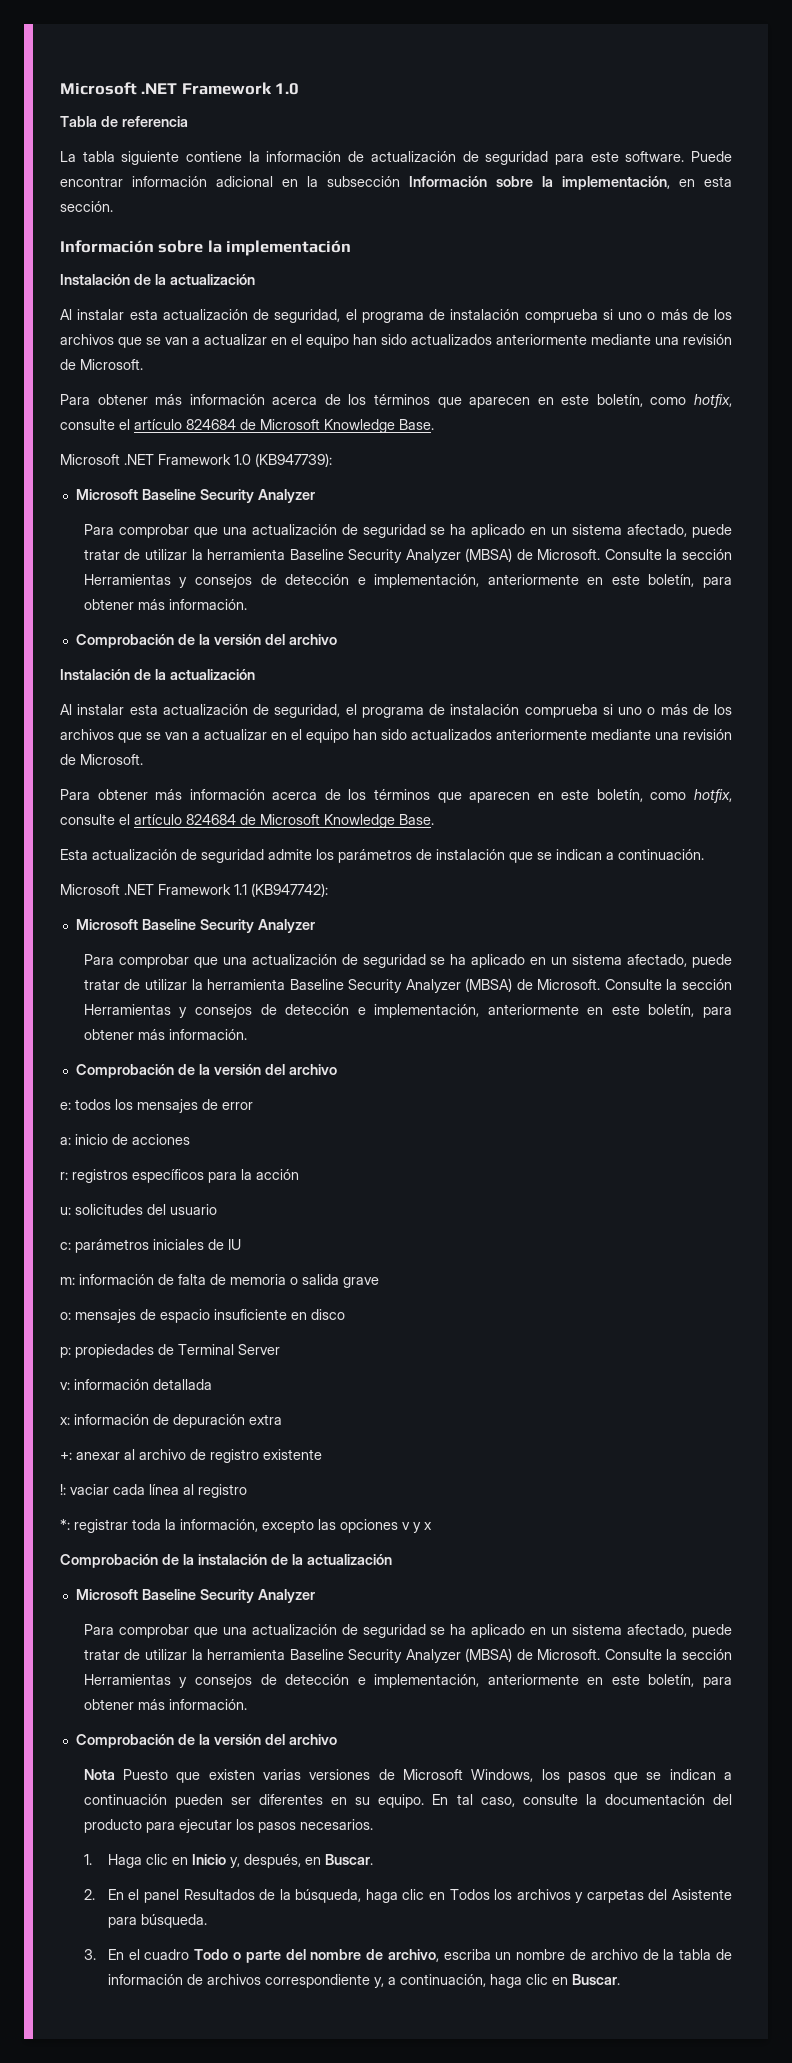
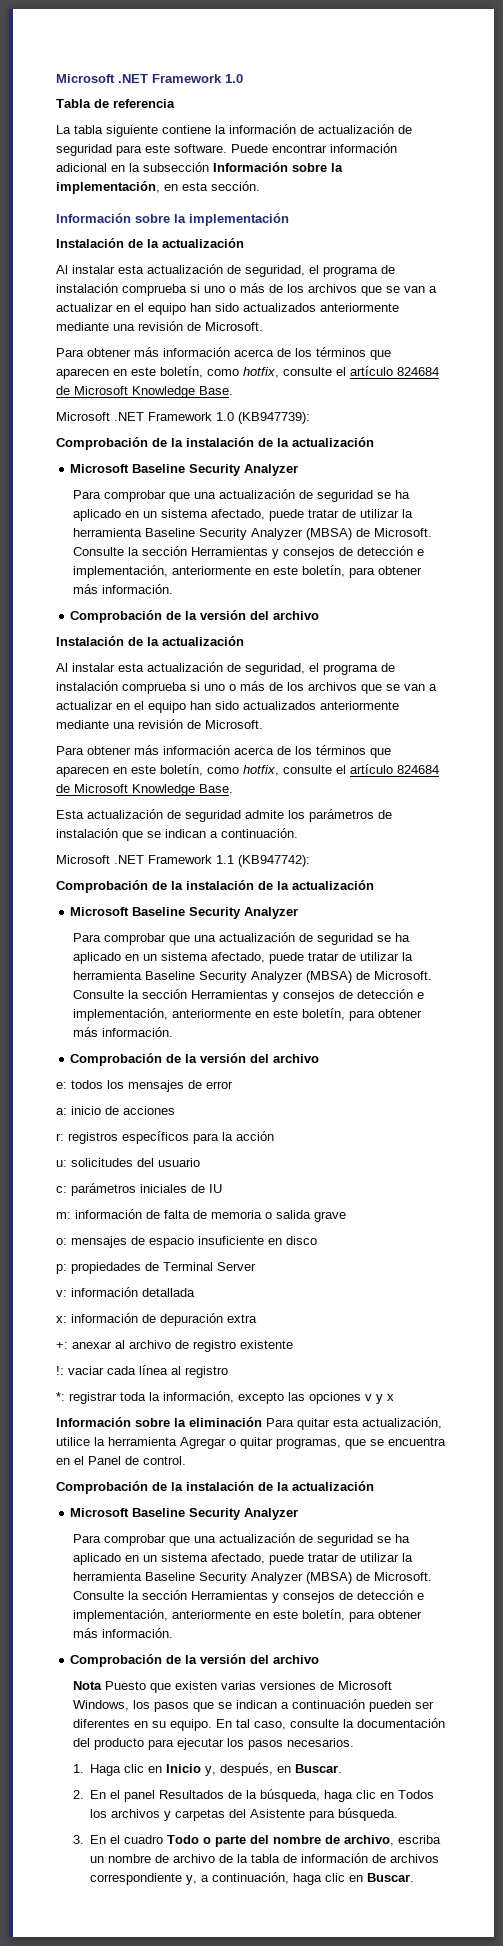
  Microsoft .NET Framework 1.0 (KB947739):
+ Comprobación de la instalación de la actualización
  Microsoft .NET Framework 1.1 (KB947742):
+ Comprobación de la instalación de la actualización
+ Información sobre la eliminación Para quitar esta actualización, utilice la herramienta Agregar o quitar programas, que se encuentra en el Panel de control.

